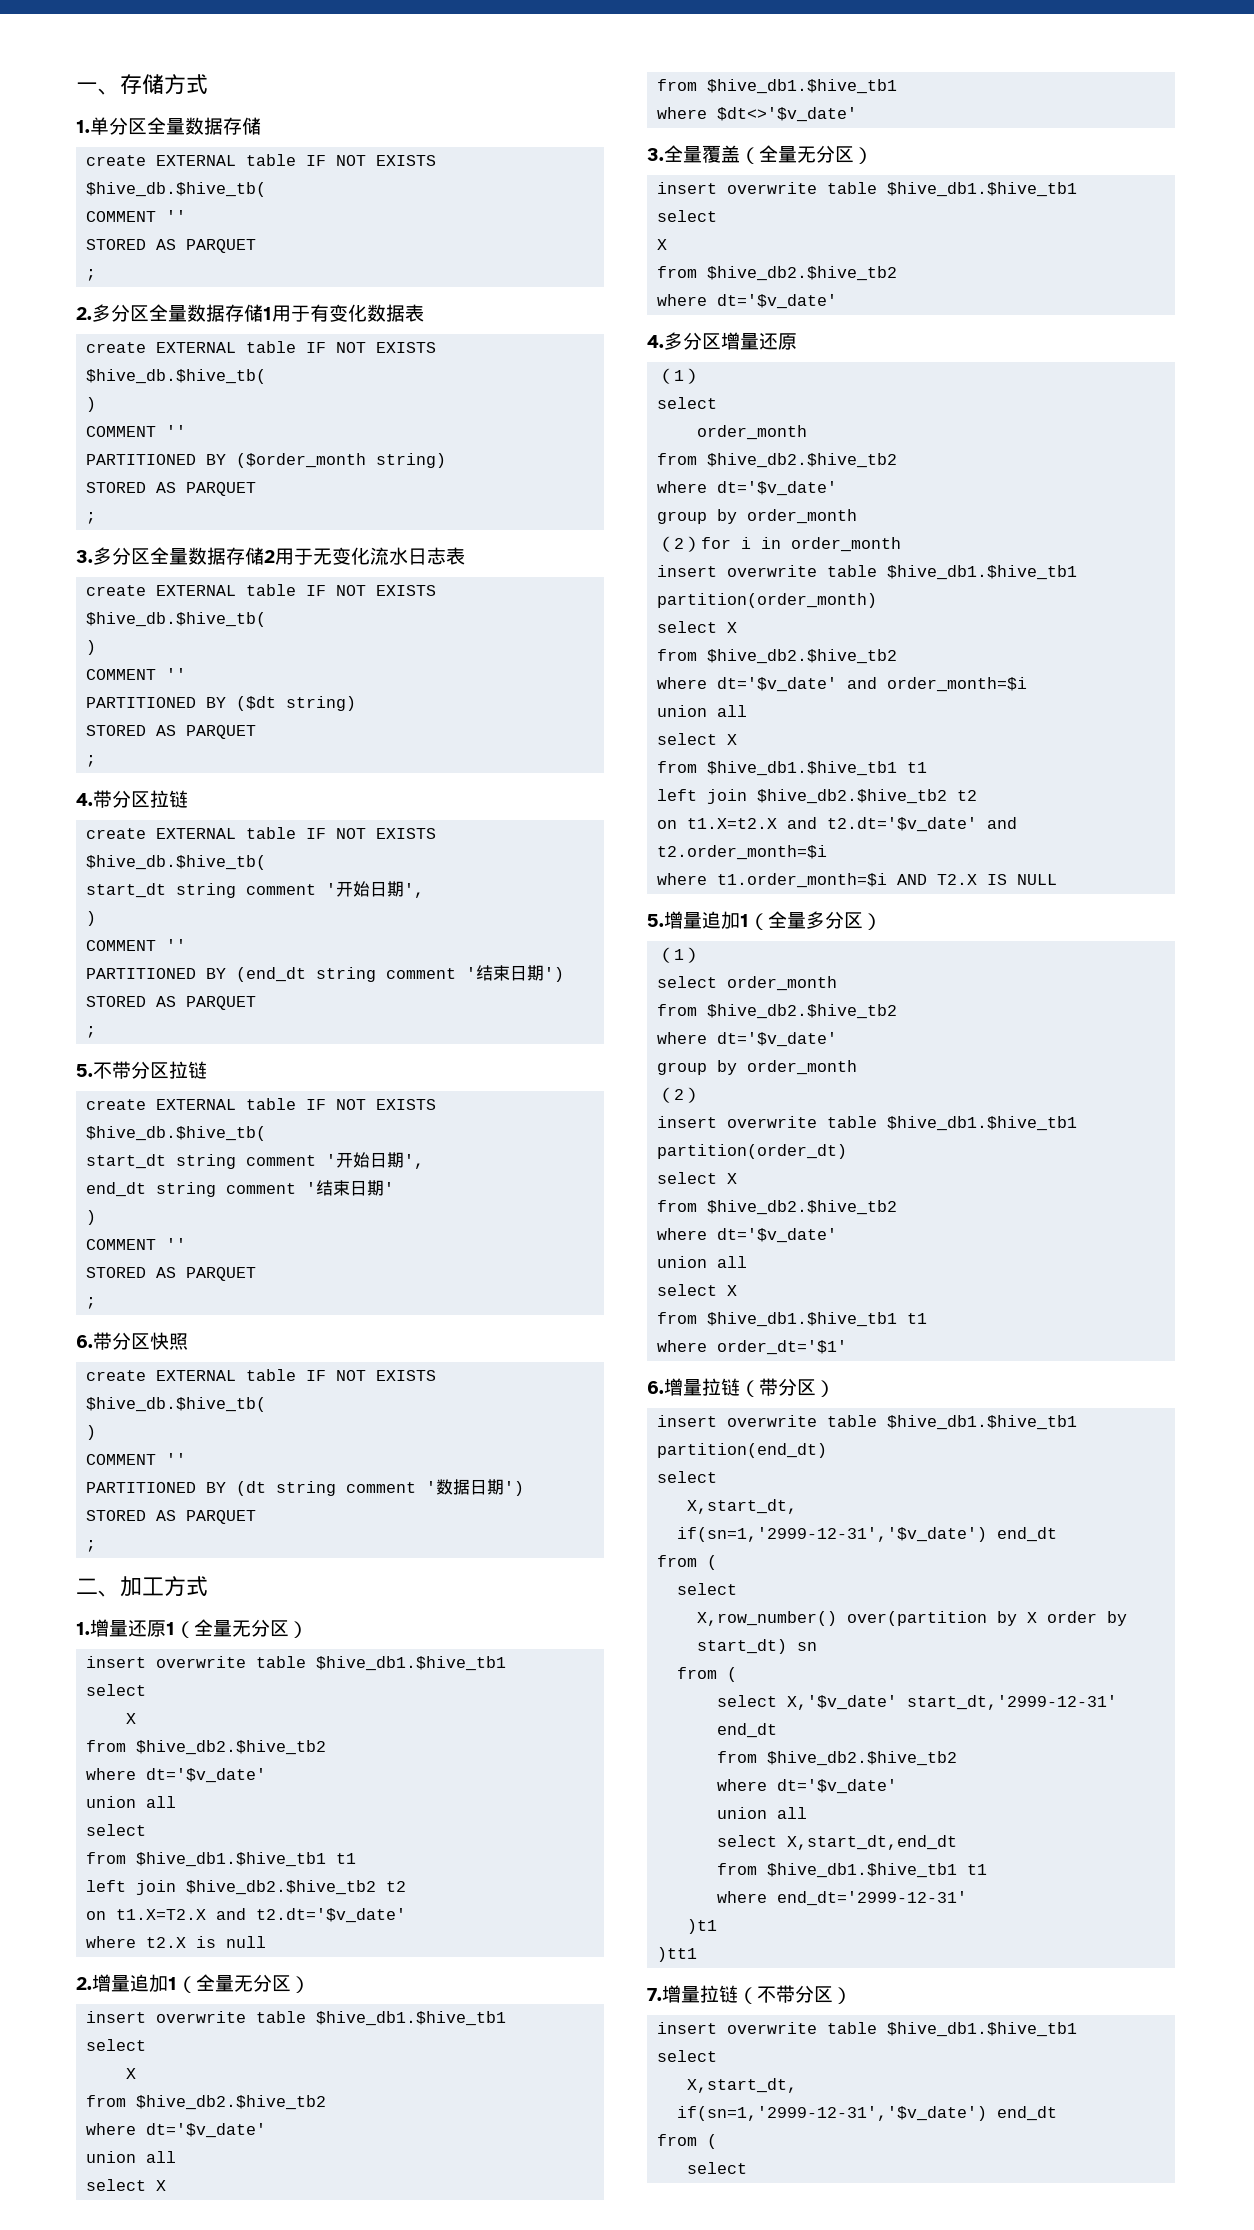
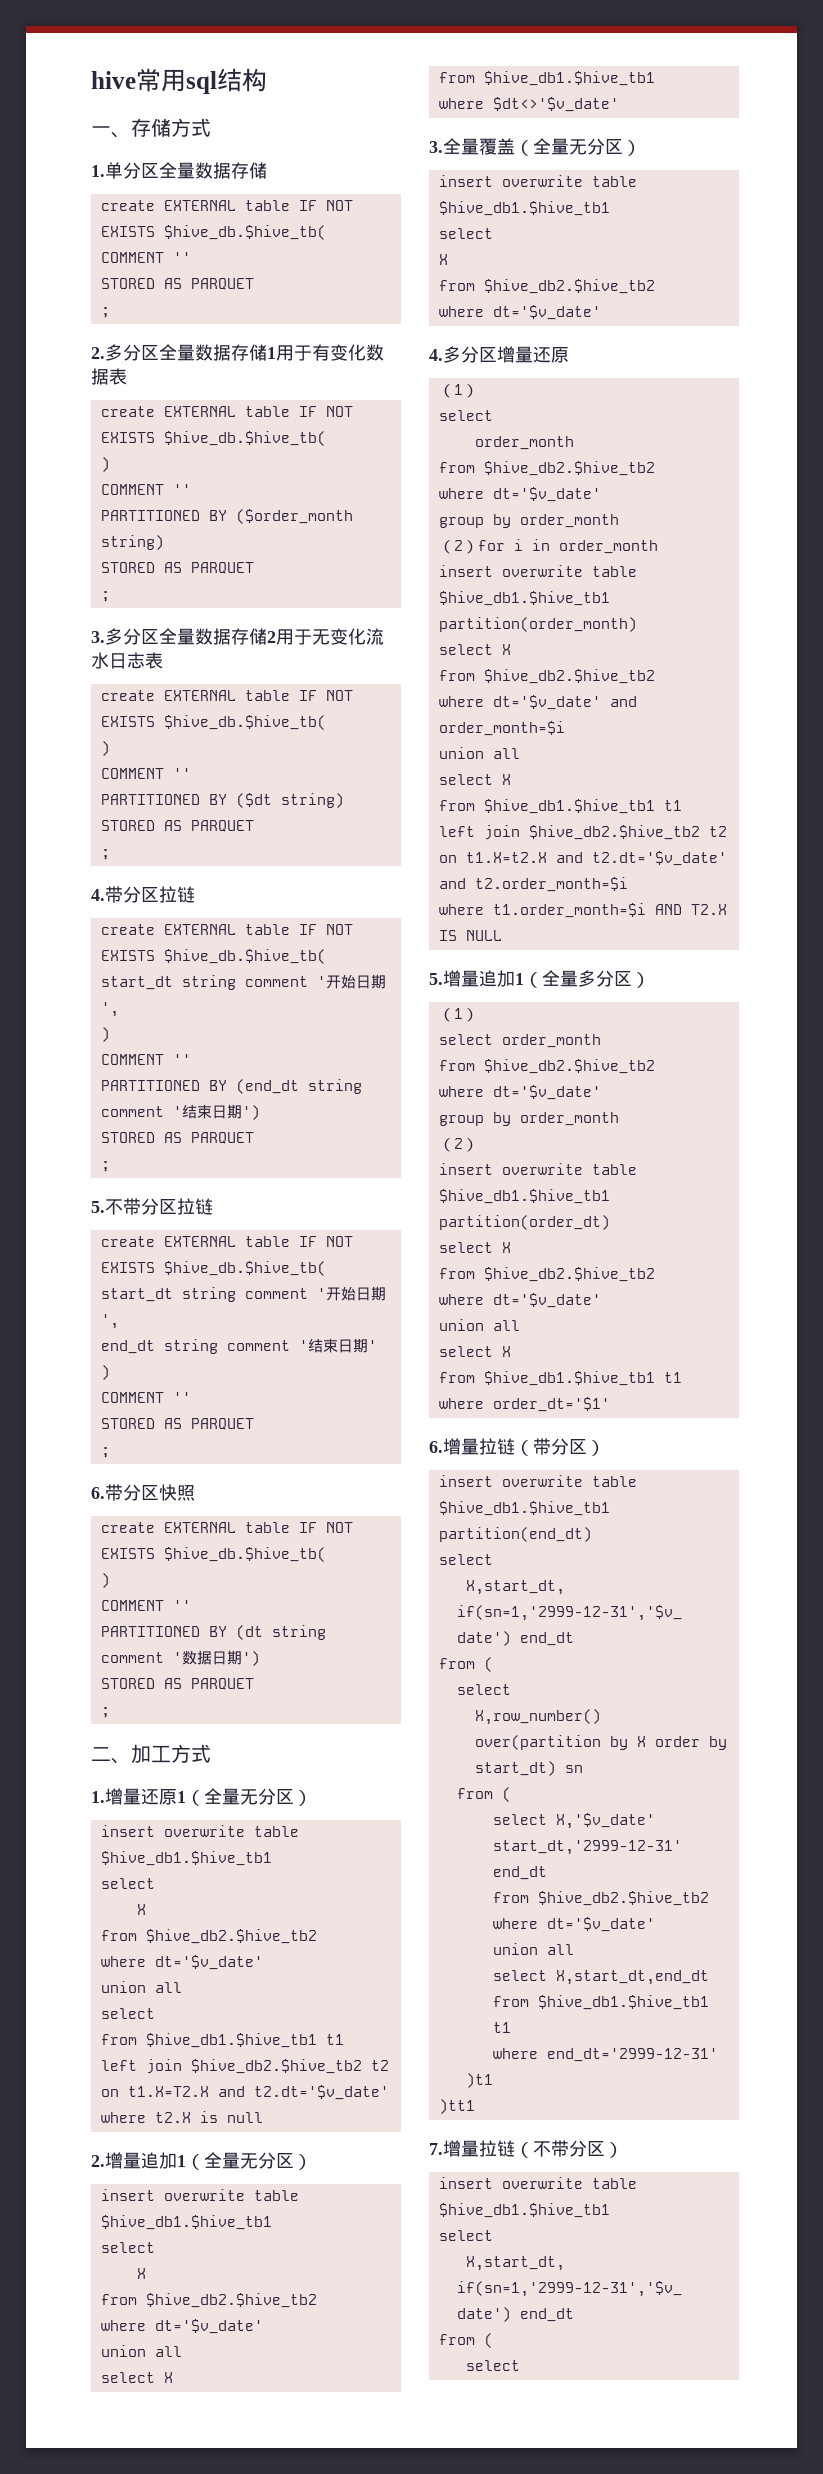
+ hive常用sql结构

